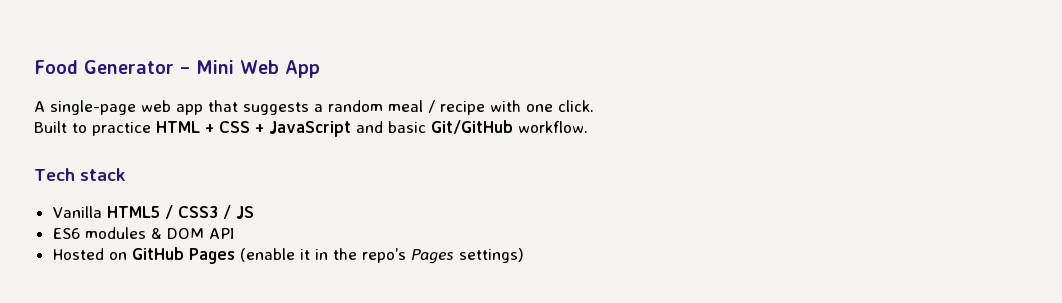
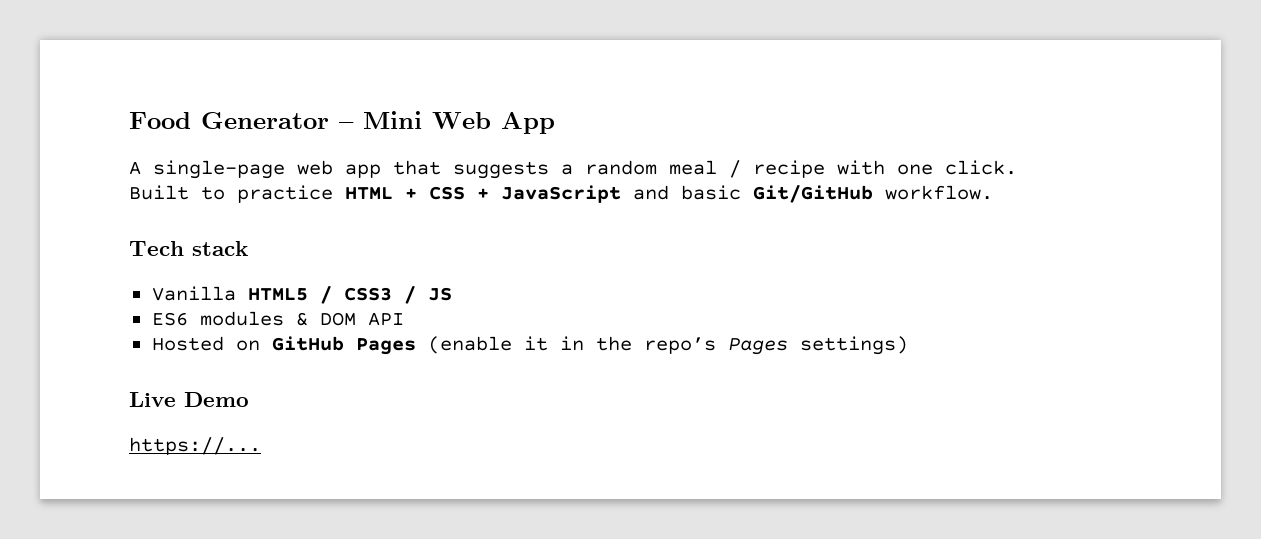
+ Live Demo
+ https://...

